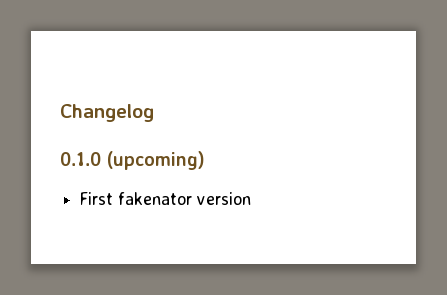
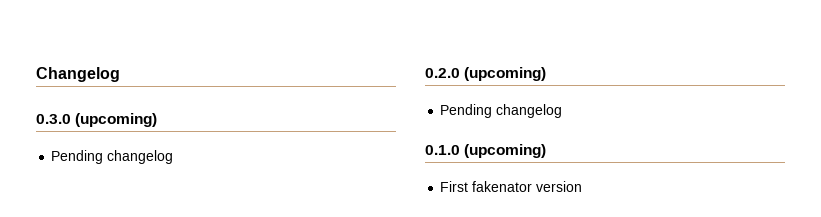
+ 0.3.0 (upcoming)
+ Pending changelog
+ 0.2.0 (upcoming)
+ Pending changelog

